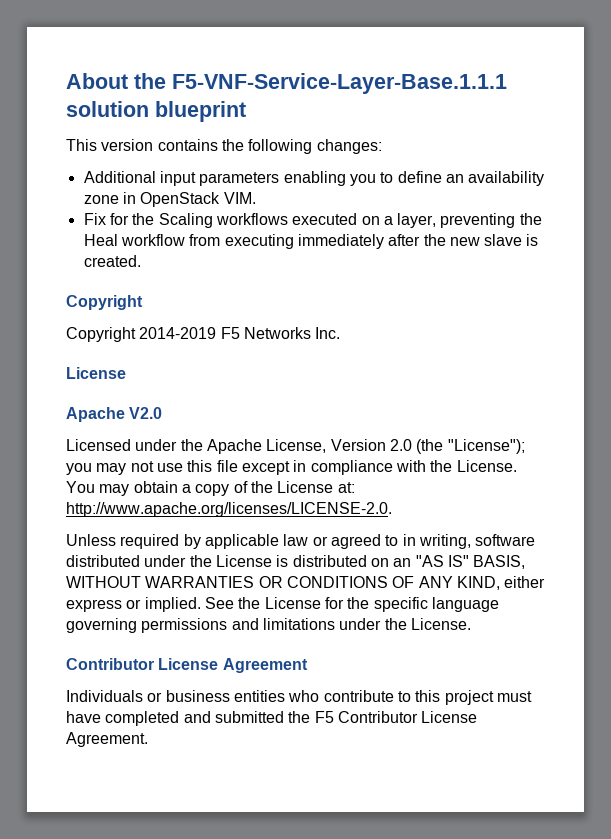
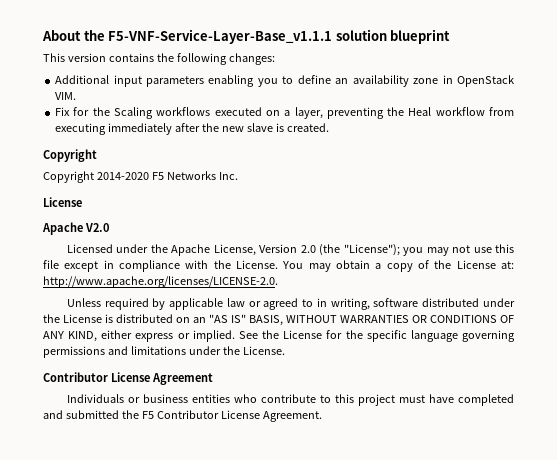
- About the F5-VNF-Service-Layer-Base.1.1.1 solution blueprint
+ About the F5-VNF-Service-Layer-Base_v1.1.1 solution blueprint
- Copyright 2014-2019 F5 Networks Inc.
+ Copyright 2014-2020 F5 Networks Inc.

